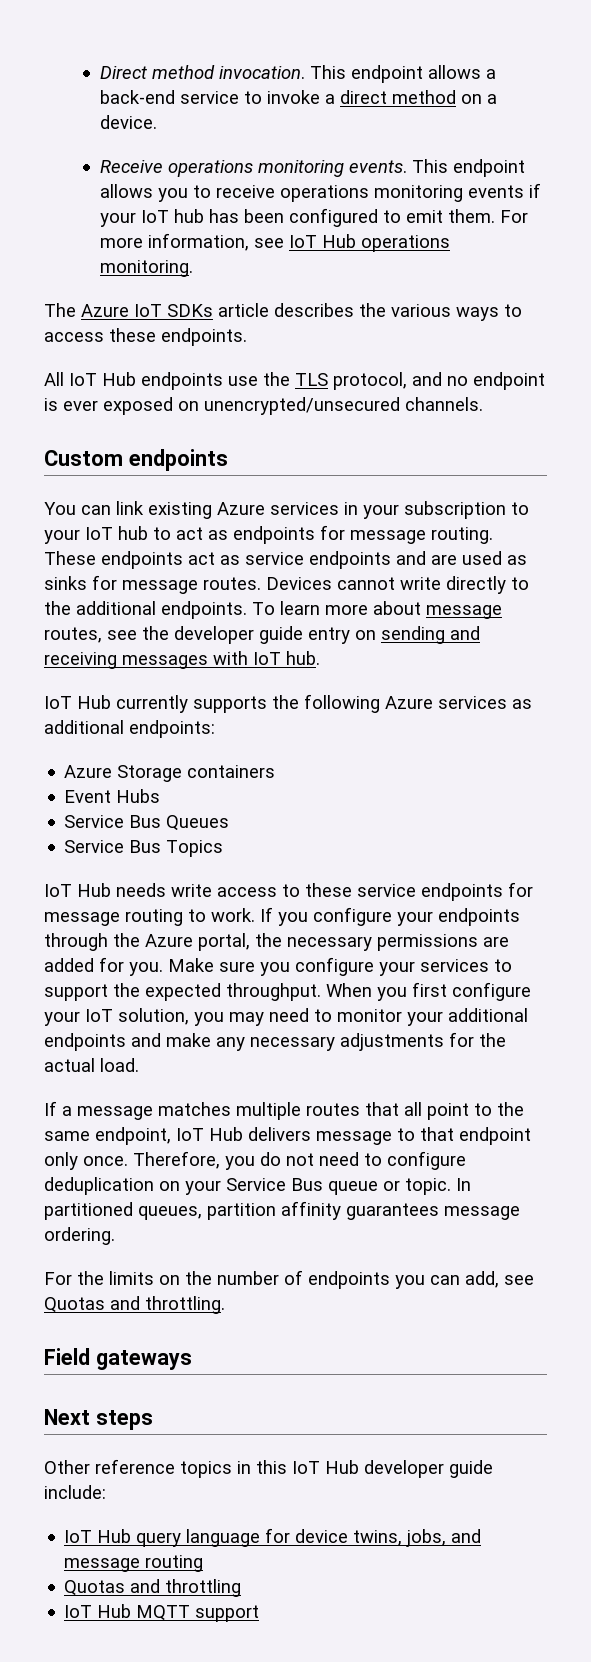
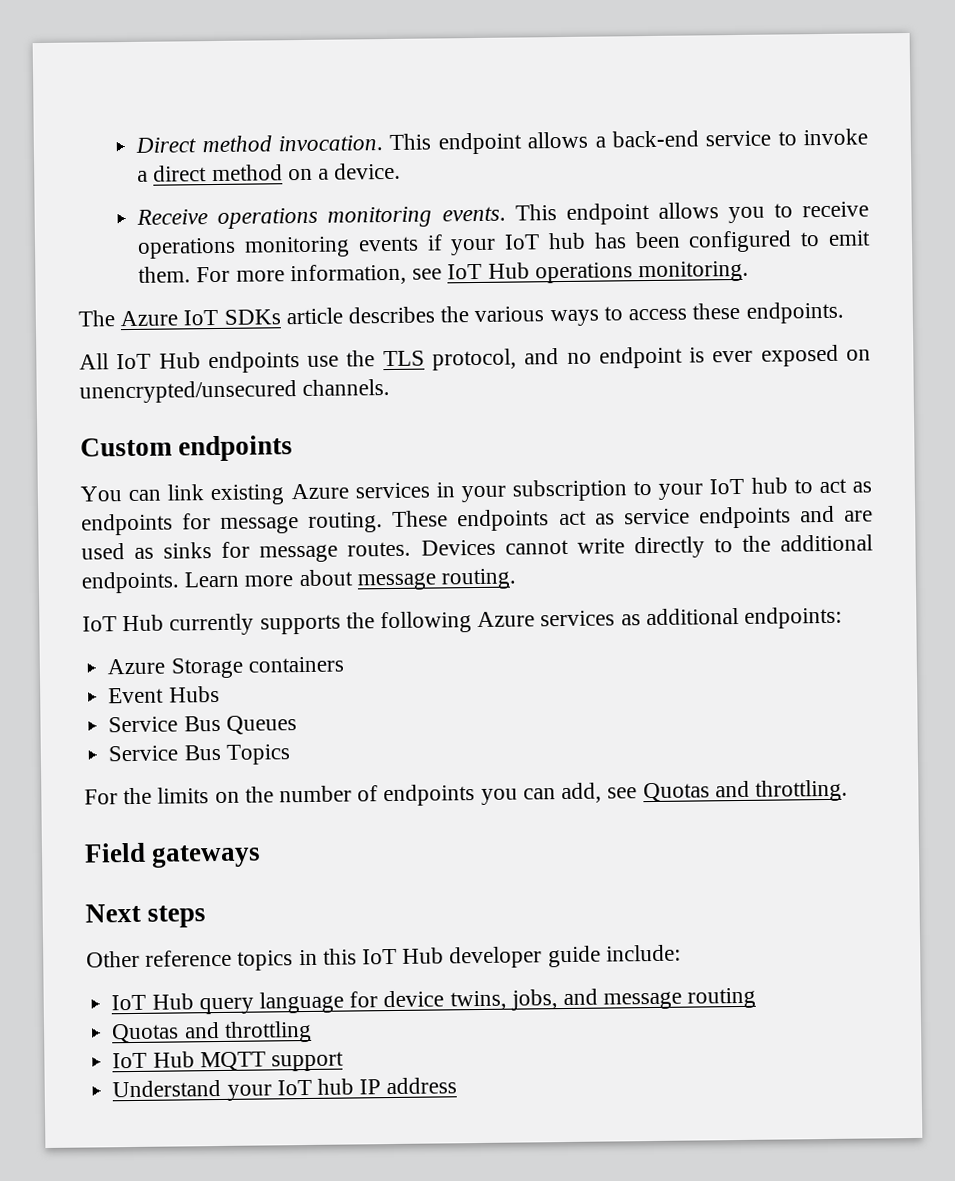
- To learn more about message routes, see the developer guide entry on sending and receiving messages with IoT hub.
+ Learn more about message routing.
- IoT Hub needs write access to these service endpoints for message routing to work. If you configure your endpoints through the Azure portal, the necessary permissions are added for you. Make sure you configure your services to support the expected throughput. When you first configure your IoT solution, you may need to monitor your additional endpoints and make any necessary adjustments for the actual load.
- If a message matches multiple routes that all point to the same endpoint, IoT Hub delivers message to that endpoint only once. Therefore, you do not need to configure deduplication on your Service Bus queue or topic. In partitioned queues, partition affinity guarantees message ordering.
+ Understand your IoT hub IP address

